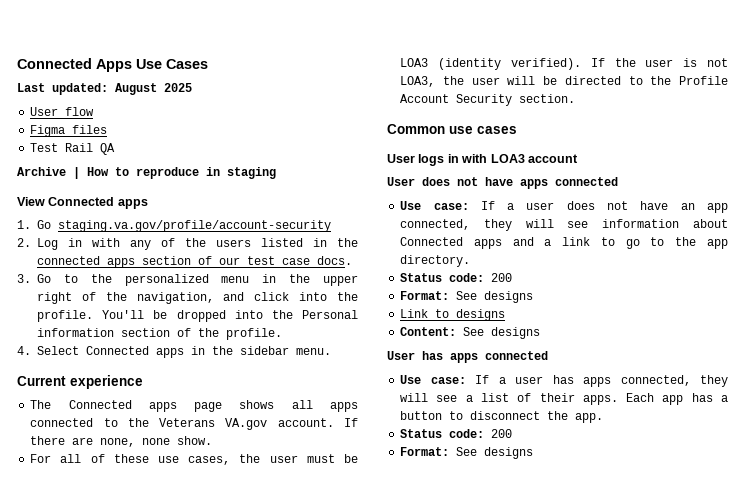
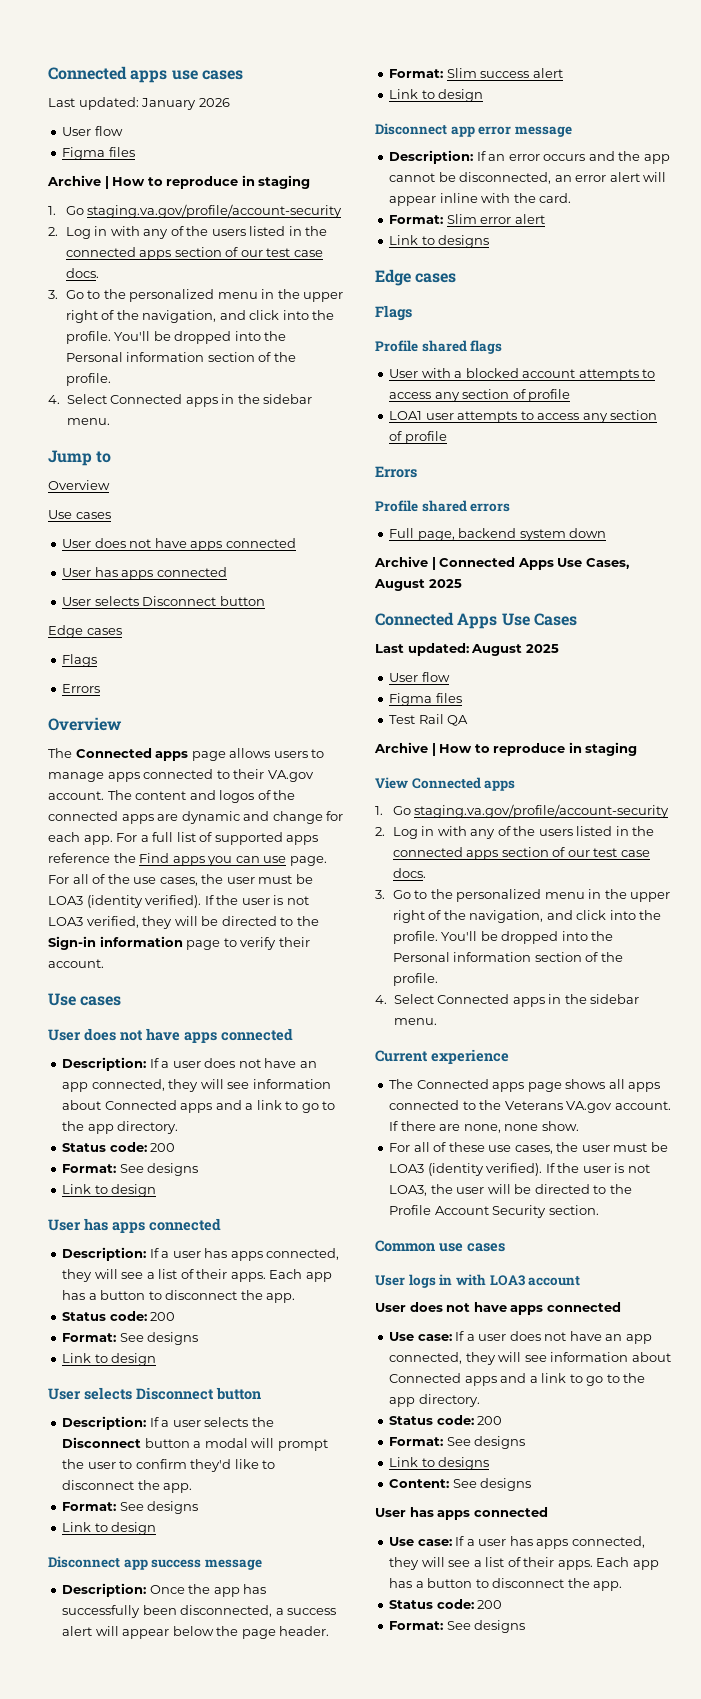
+ Connected apps use cases
+ Last updated: January 2026
+ User flow
+ Figma files
+ Archive | How to reproduce in staging
+ 1. Go staging.va.gov/profile/account-security
+ 2. Log in with any of the users listed in the connected apps section of our test case docs.
+ 3. Go to the personalized menu in the upper right of the navigation, and click into the profile. You'll be dropped into the Personal information section of the profile.
+ 4. Select Connected apps in the sidebar menu.
+ Jump to
+ Overview
+ Use cases
+ User does not have apps connected
+ User has apps connected
+ User selects Disconnect button
+ Edge cases
+ Flags
+ Errors
+ Overview
+ The Connected apps page allows users to manage apps connected to their VA.gov account. The content and logos of the connected apps are dynamic and change for each app. For a full list of supported apps reference the Find apps you can use page. For all of the use cases, the user must be LOA3 (identity verified). If the user is not LOA3 verified, they will be directed to the Sign-in information page to verify their account.
+ Use cases
+ User does not have apps connected
+ Description: If a user does not have an app connected, they will see information about Connected apps and a link to go to the app directory.
+ Status code: 200
+ Format: See designs
+ Link to design
+ User has apps connected
+ Description: If a user has apps connected, they will see a list of their apps. Each app has a button to disconnect the app.
+ Status code: 200
+ Format: See designs
+ Link to design
+ User selects Disconnect button
+ Description: If a user selects the Disconnect button a modal will prompt the user to confirm they'd like to disconnect the app.
+ Format: See designs
+ Link to design
+ Disconnect app success message
+ Description: Once the app has successfully been disconnected, a success alert will appear below the page header.
+ Format: Slim success alert
+ Link to design
+ Disconnect app error message
+ Description: If an error occurs and the app cannot be disconnected, an error alert will appear inline with the card.
+ Format: Slim error alert
+ Link to designs
+ Edge cases
+ Flags
+ Profile shared flags
+ User with a blocked account attempts to access any section of profile
+ LOA1 user attempts to access any section of profile
+ Errors
+ Profile shared errors
+ Full page, backend system down
+ Archive | Connected Apps Use Cases, August 2025

